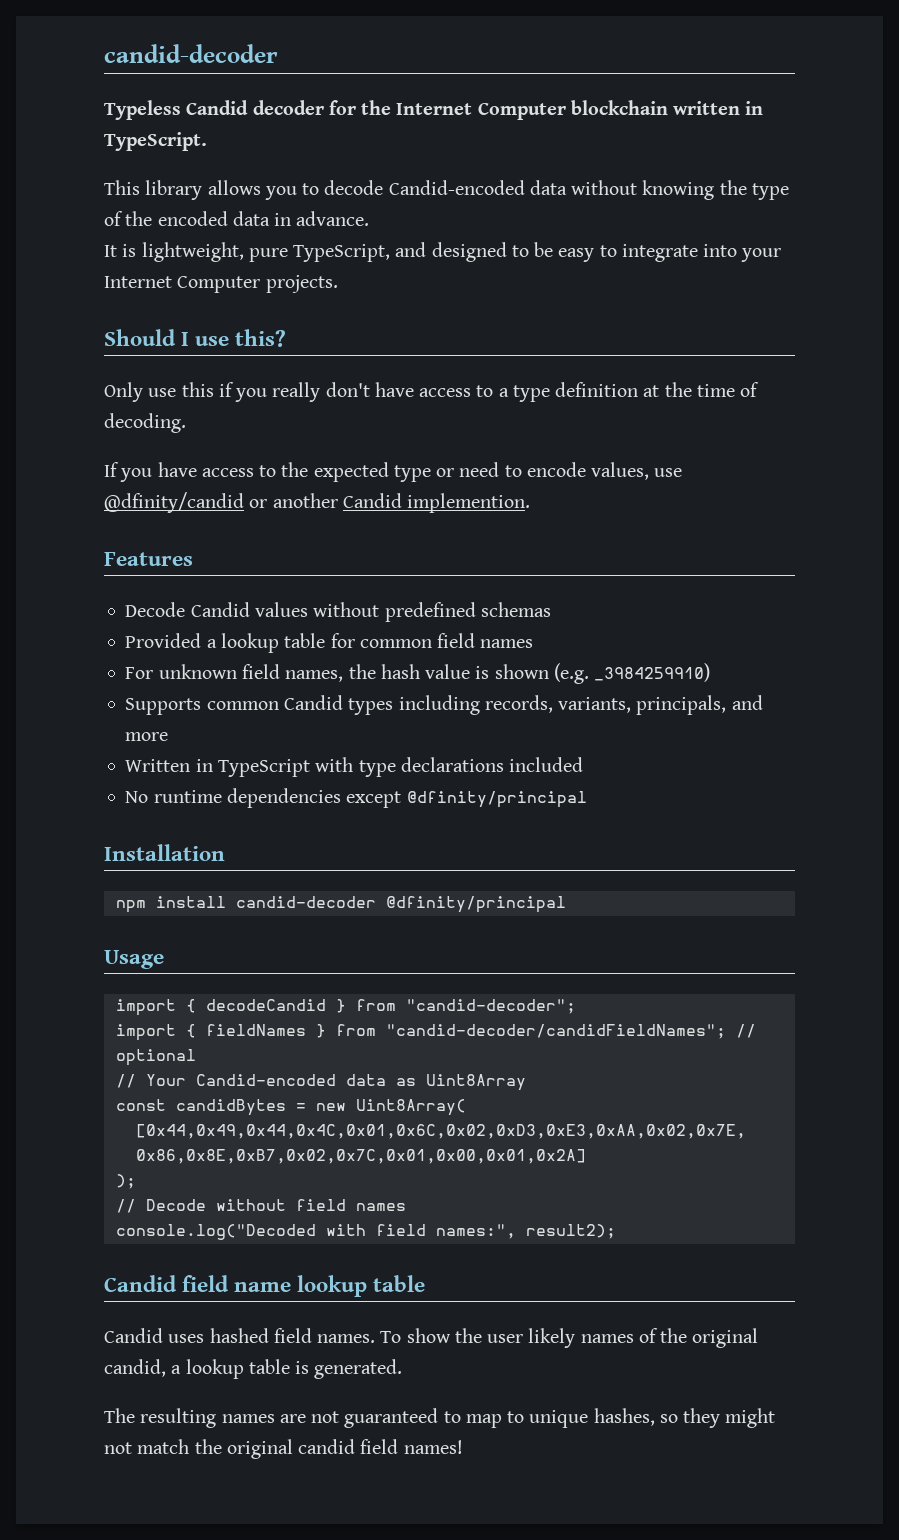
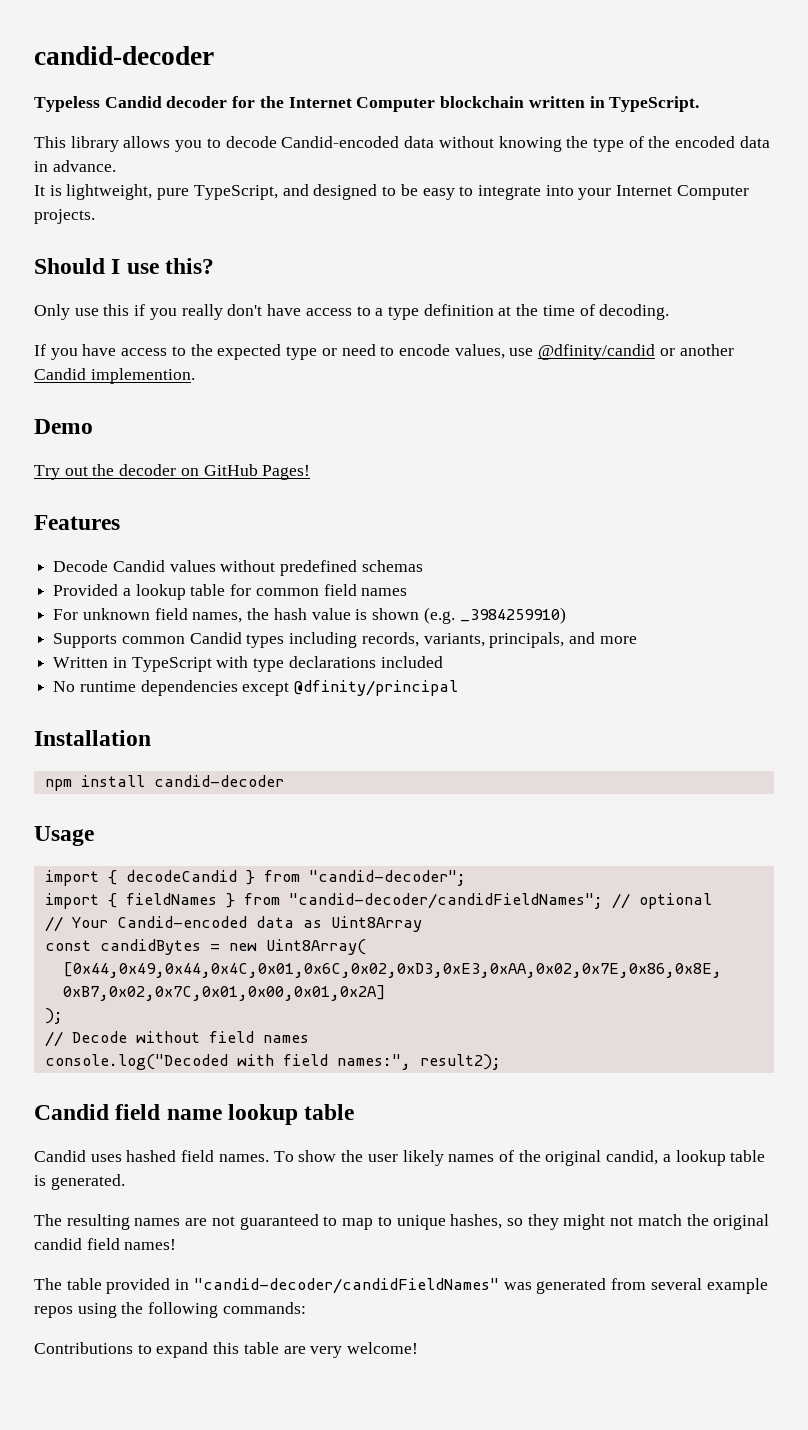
+ Demo
+ Try out the decoder on GitHub Pages!
- npm install candid-decoder @dfinity/principal
+ npm install candid-decoder
+ The table provided in "candid-decoder/candidFieldNames" was generated from several example repos using the following commands:
+ Contributions to expand this table are very welcome!

